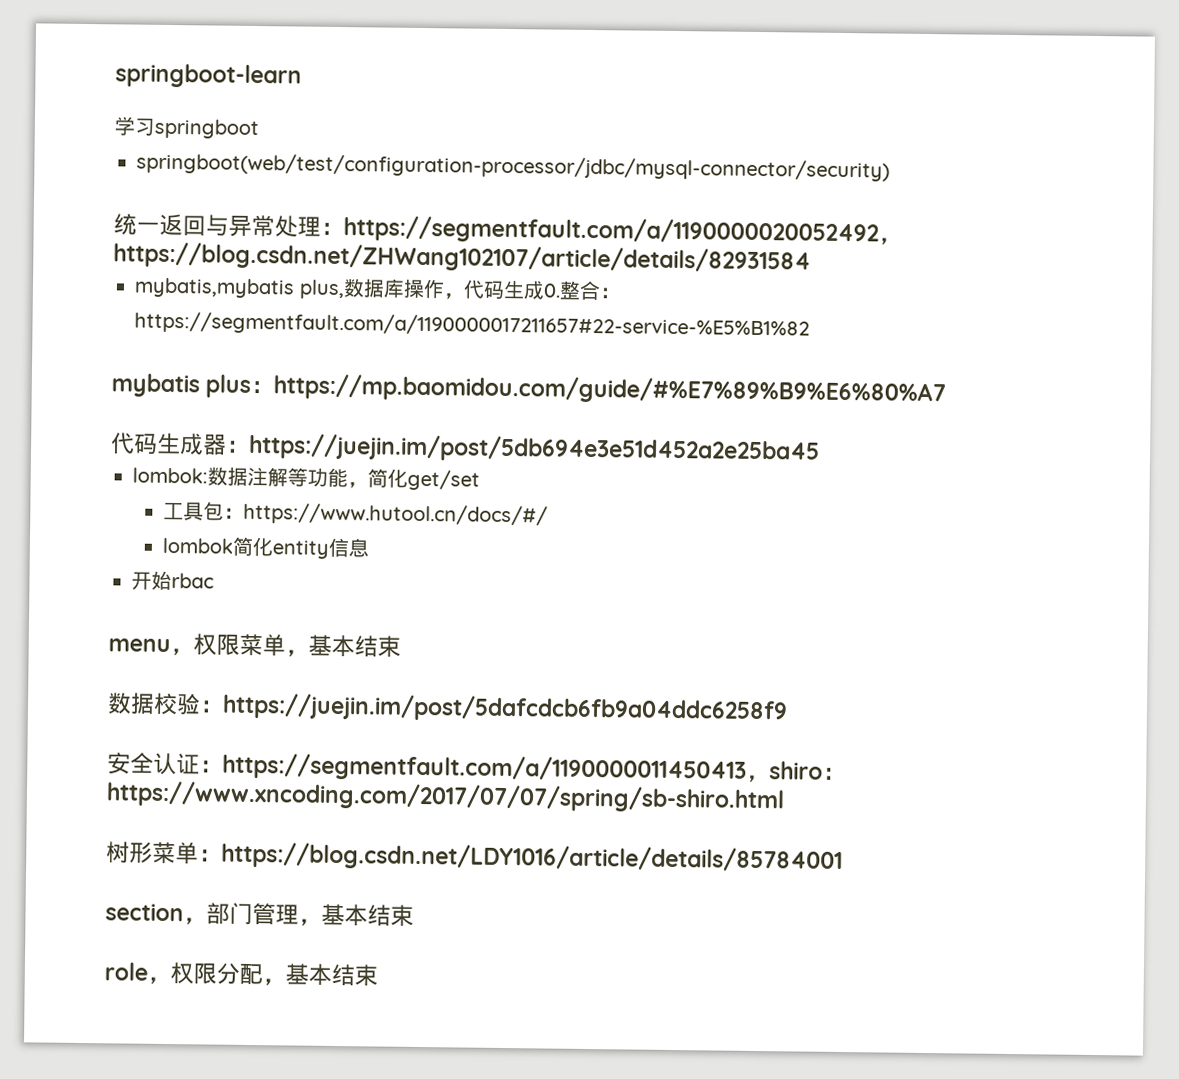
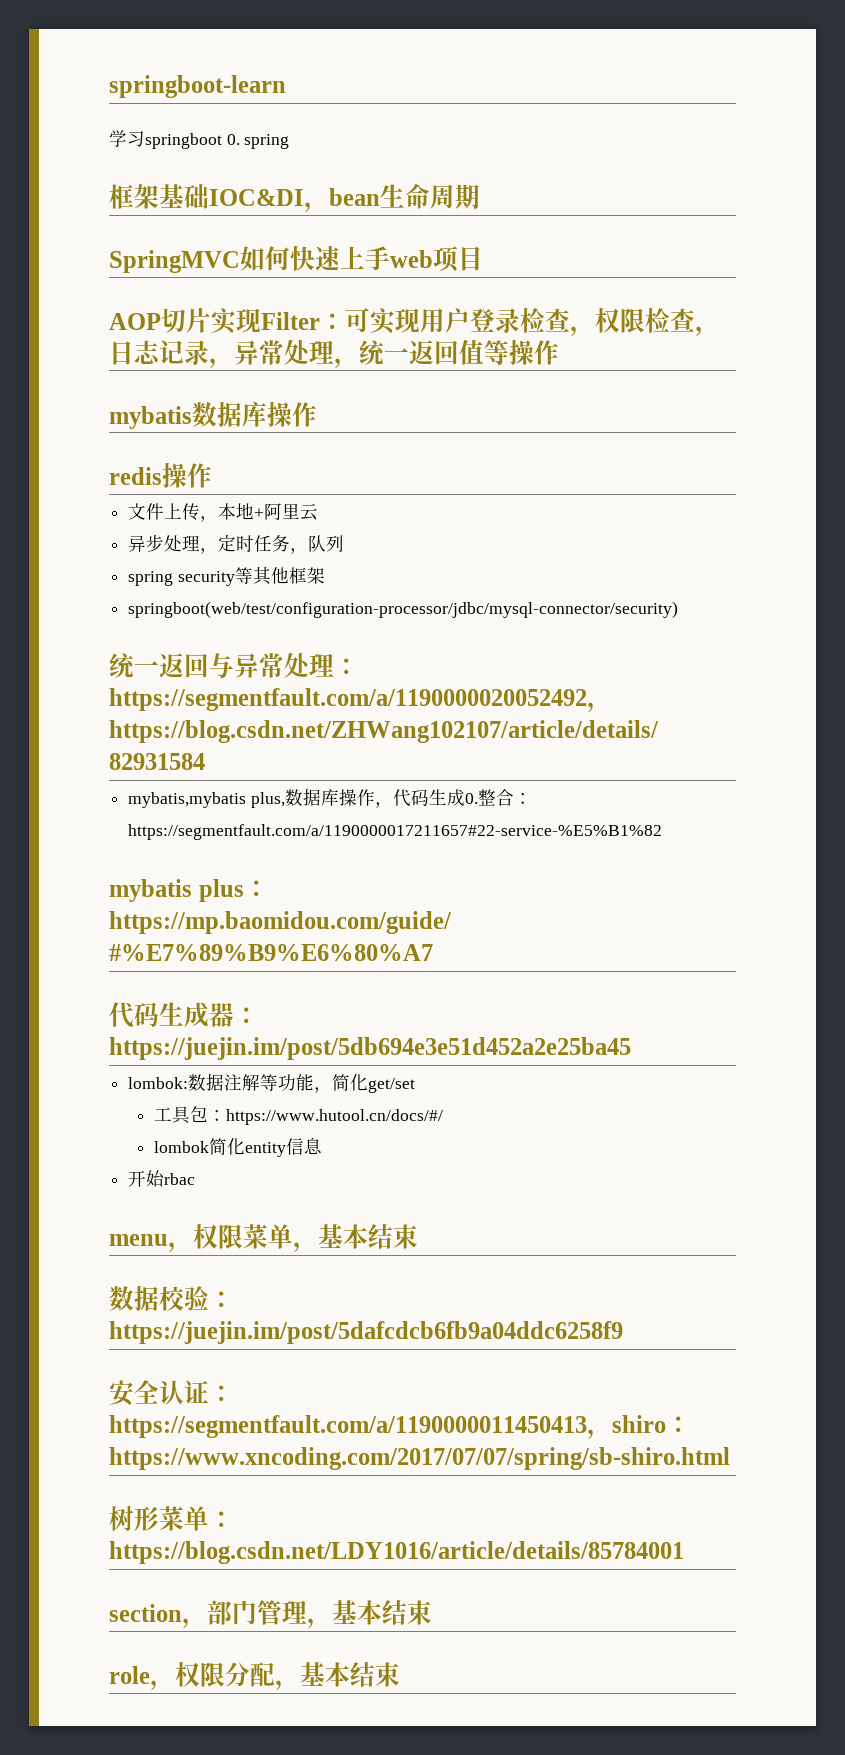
- 学习springboot
+ 学习springboot 0. spring
+ 框架基础IOC&DI，bean生命周期
+ SpringMVC如何快速上手web项目
+ AOP切片实现Filter：可实现用户登录检查，权限检查，日志记录，异常处理，统一返回值等操作
+ mybatis数据库操作
+ redis操作
+ 文件上传，本地+阿里云
+ 异步处理，定时任务，队列
+ spring security等其他框架

